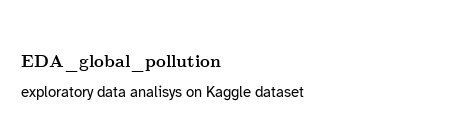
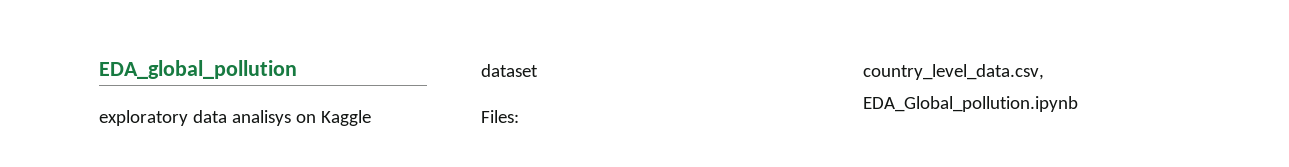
+ Files:
+ country_level_data.csv, EDA_Global_pollution.ipynb

